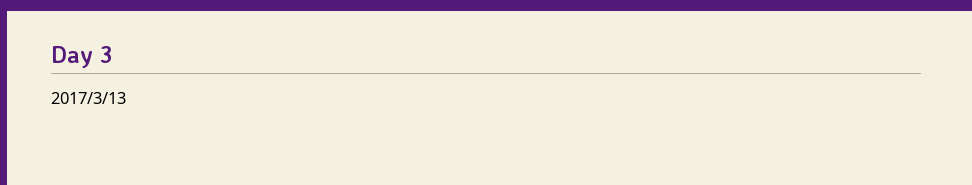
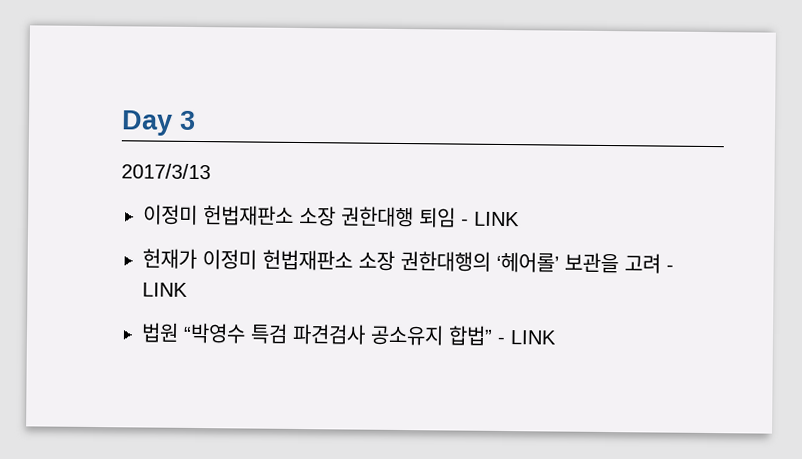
+ 이정미 헌법재판소 소장 권한대행 퇴임 - LINK
+ 헌재가 이정미 헌법재판소 소장 권한대행의 ‘헤어롤’ 보관을 고려 - LINK
+ 법원 “박영수 특검 파견검사 공소유지 합법” - LINK

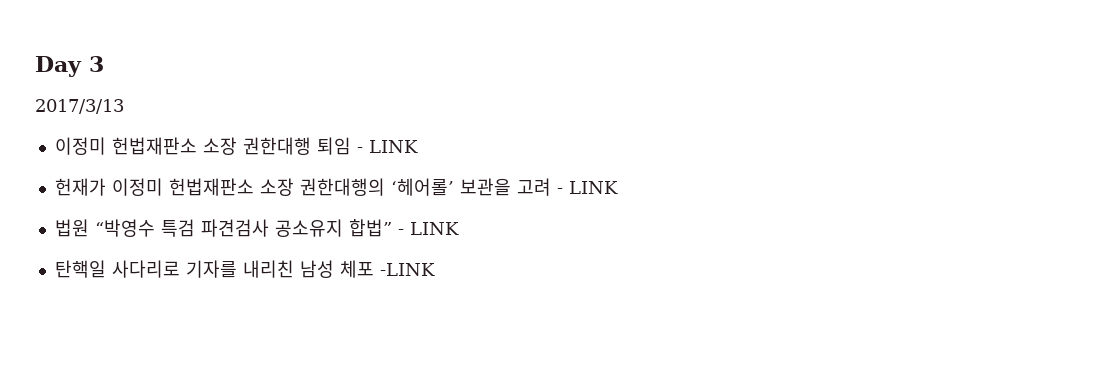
+ 탄핵일 사다리로 기자를 내리친 남성 체포 -LINK

